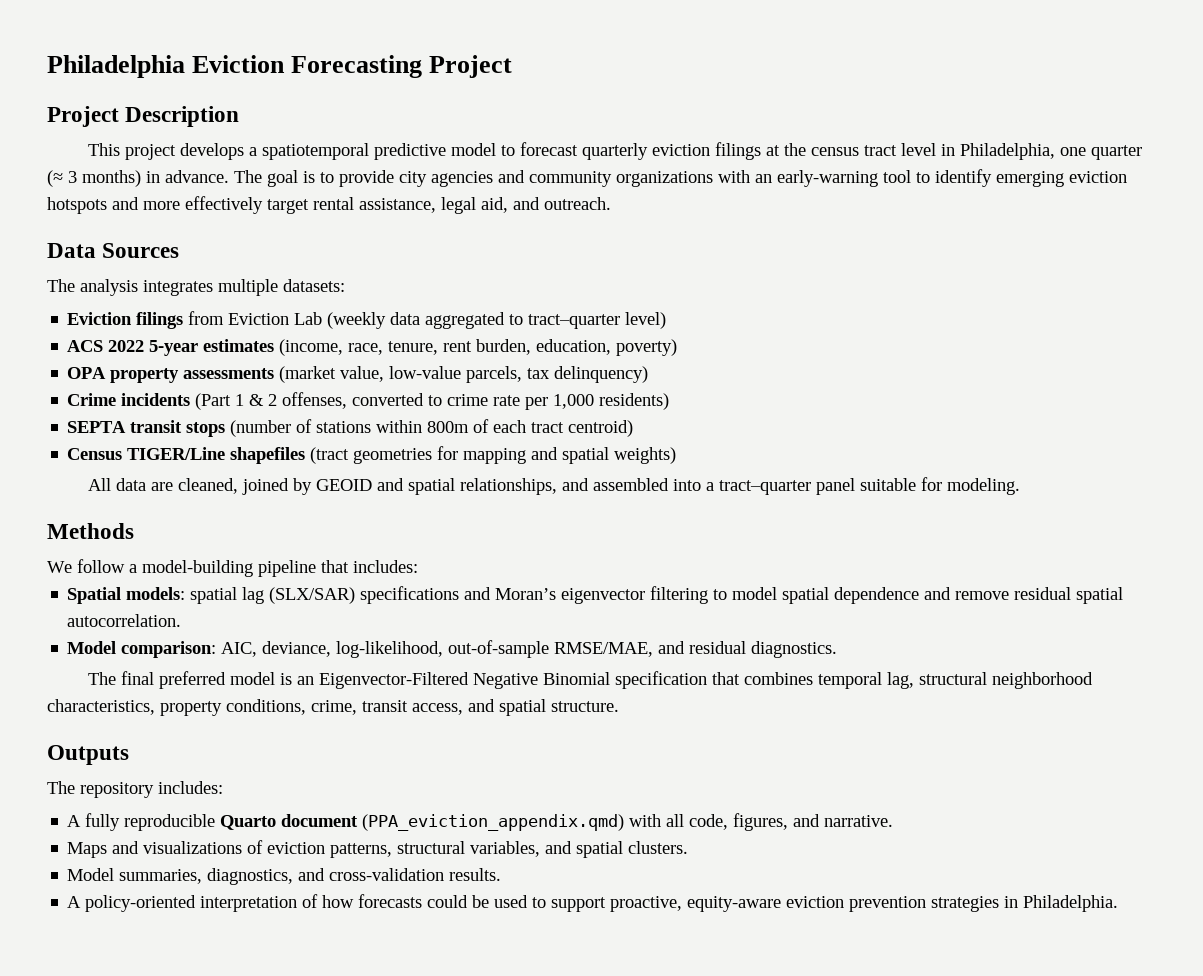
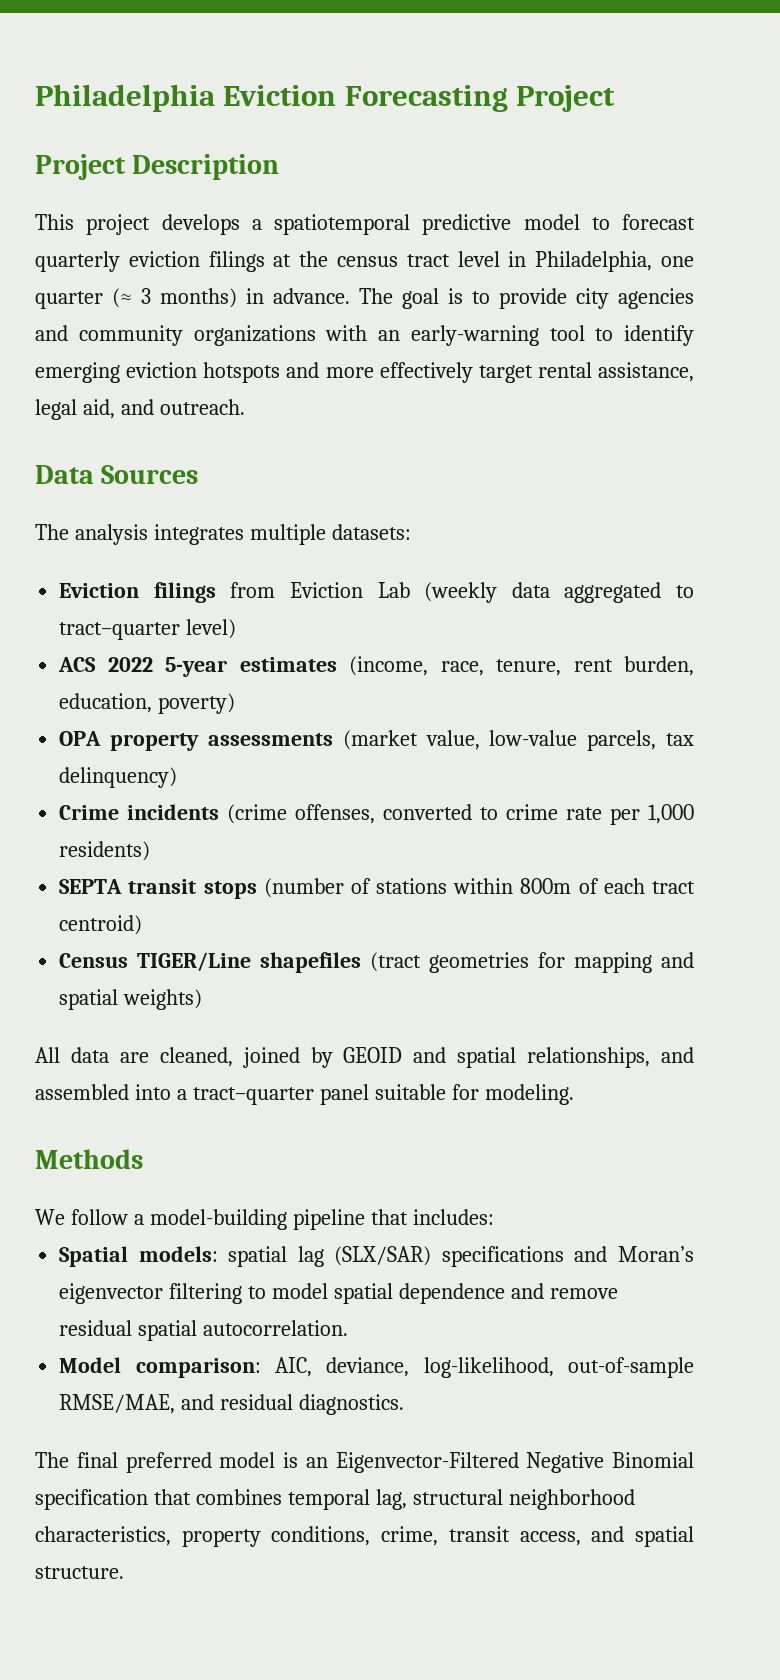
- Crime incidents (Part 1 & 2 offenses, converted to crime rate per 1,000 residents)
+ Crime incidents (crime offenses, converted to crime rate per 1,000 residents)
- Outputs
- The repository includes:
- A fully reproducible Quarto document (PPA_eviction_appendix.qmd) with all code, figures, and narrative.
- Maps and visualizations of eviction patterns, structural variables, and spatial clusters.
- Model summaries, diagnostics, and cross-validation results.
- A policy-oriented interpretation of how forecasts could be used to support proactive, equity-aware eviction prevention strategies in Philadelphia.

